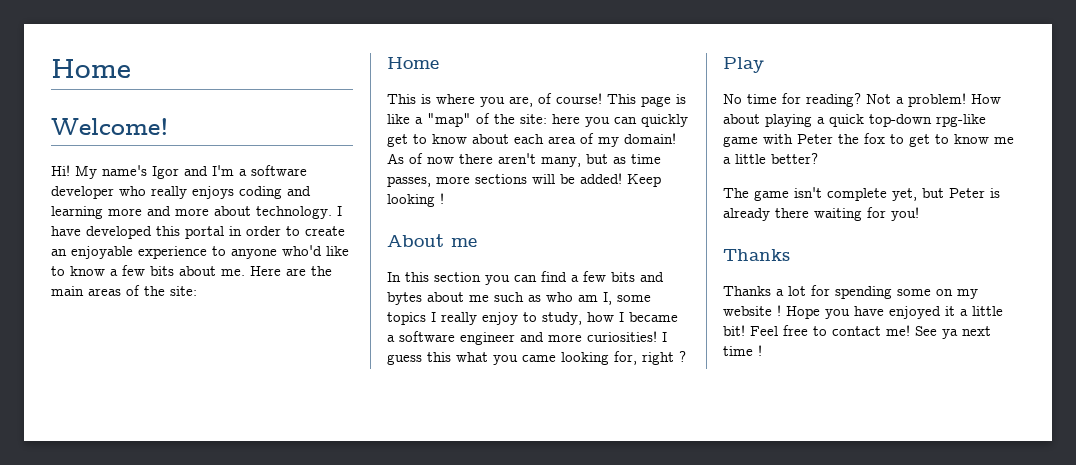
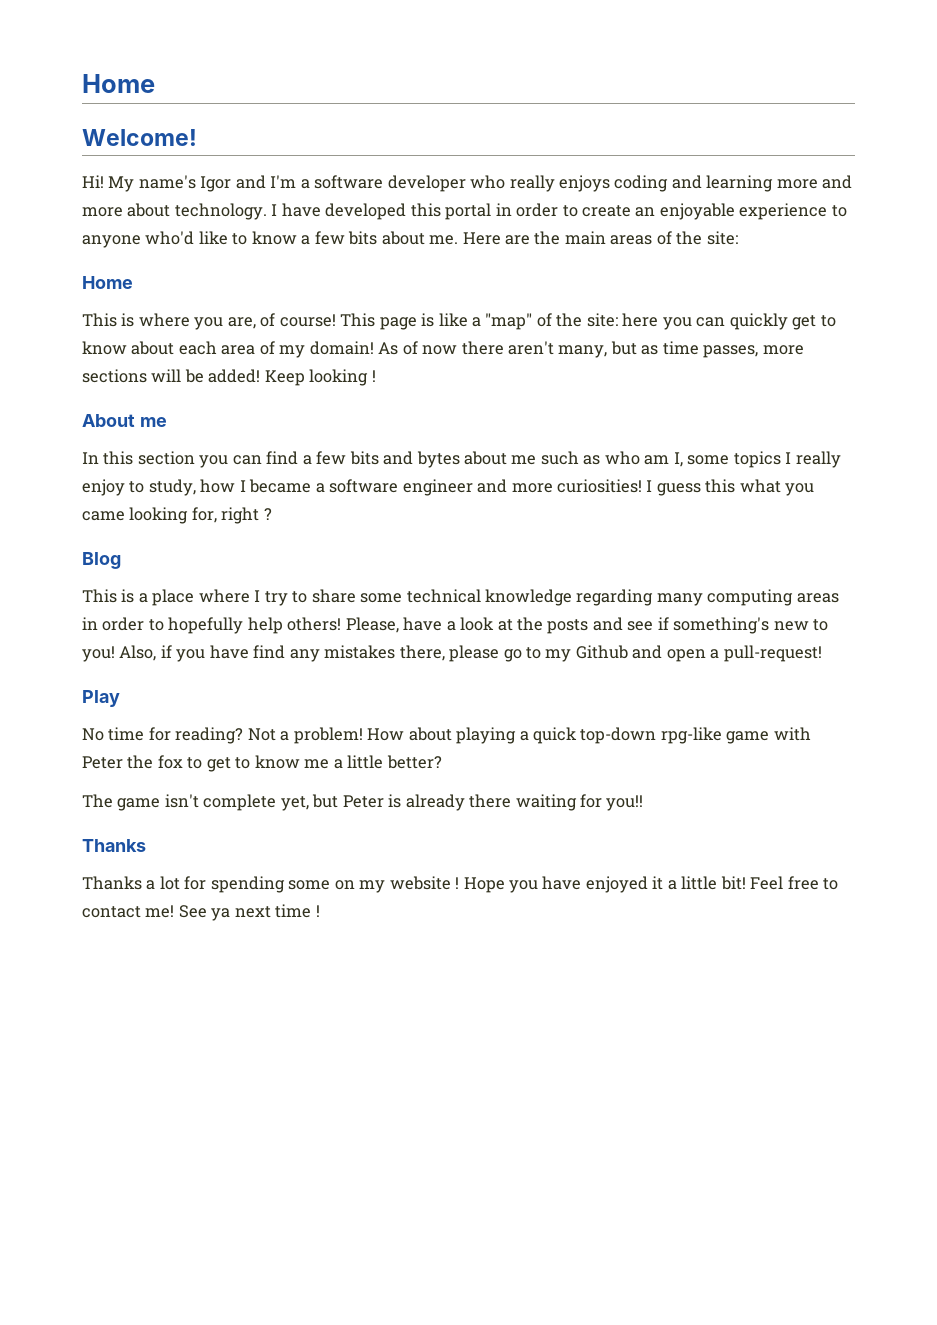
+ Blog
+ This is a place where I try to share some technical knowledge regarding many computing areas in order to hopefully help others! Please, have a look at the posts and see if something's new to you! Also, if you have find any mistakes there, please go to my Github and open a pull-request!
- The game isn't complete yet, but Peter is already there waiting for you!
+ The game isn't complete yet, but Peter is already there waiting for you!!

